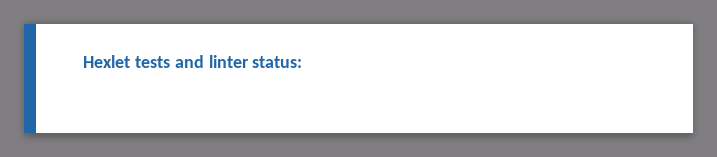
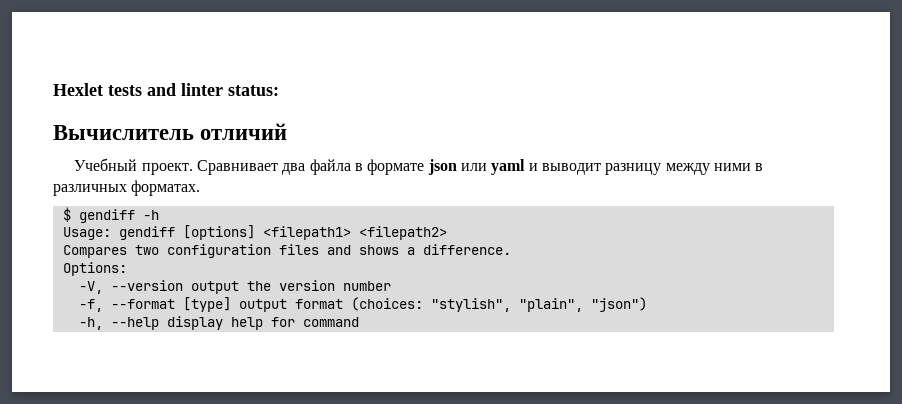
+ Вычислитель отличий
+ Учебный проект. Сравнивает два файла в формате json или yaml и выводит разницу между ними в различных форматах.
+ $ gendiff -h
+ Usage: gendiff [options] <filepath1> <filepath2>
+ Compares two configuration files and shows a difference.
+ Options:
+ -V, --version output the version number
+ -f, --format [type] output format (choices: "stylish", "plain", "json")
+ -h, --help display help for command

